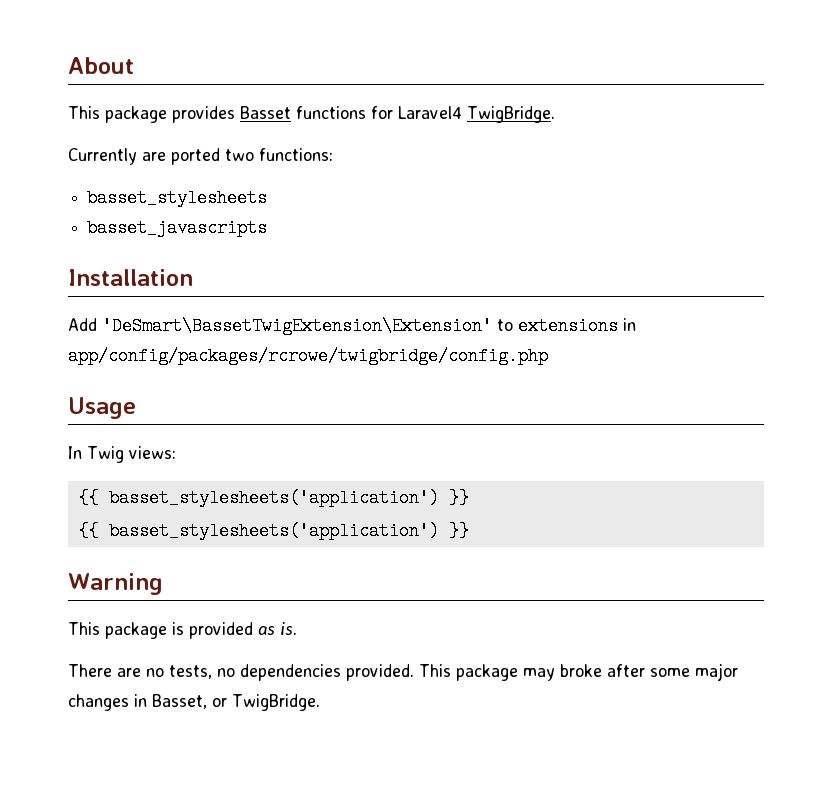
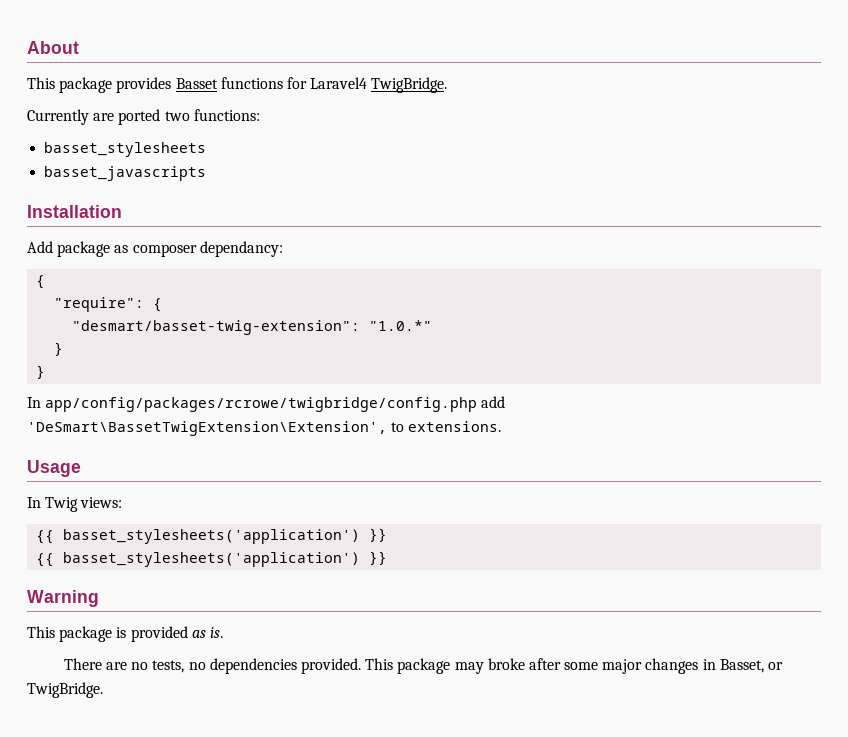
- Add 'DeSmart\BassetTwigExtension\Extension' to extensions in app/config/packages/rcrowe/twigbridge/config.php
+ Add package as composer dependancy:
+ {
+ "require": {
+ "desmart/basset-twig-extension": "1.0.*"
+ }
+ }
+ In app/config/packages/rcrowe/twigbridge/config.php add 'DeSmart\BassetTwigExtension\Extension', to extensions.

